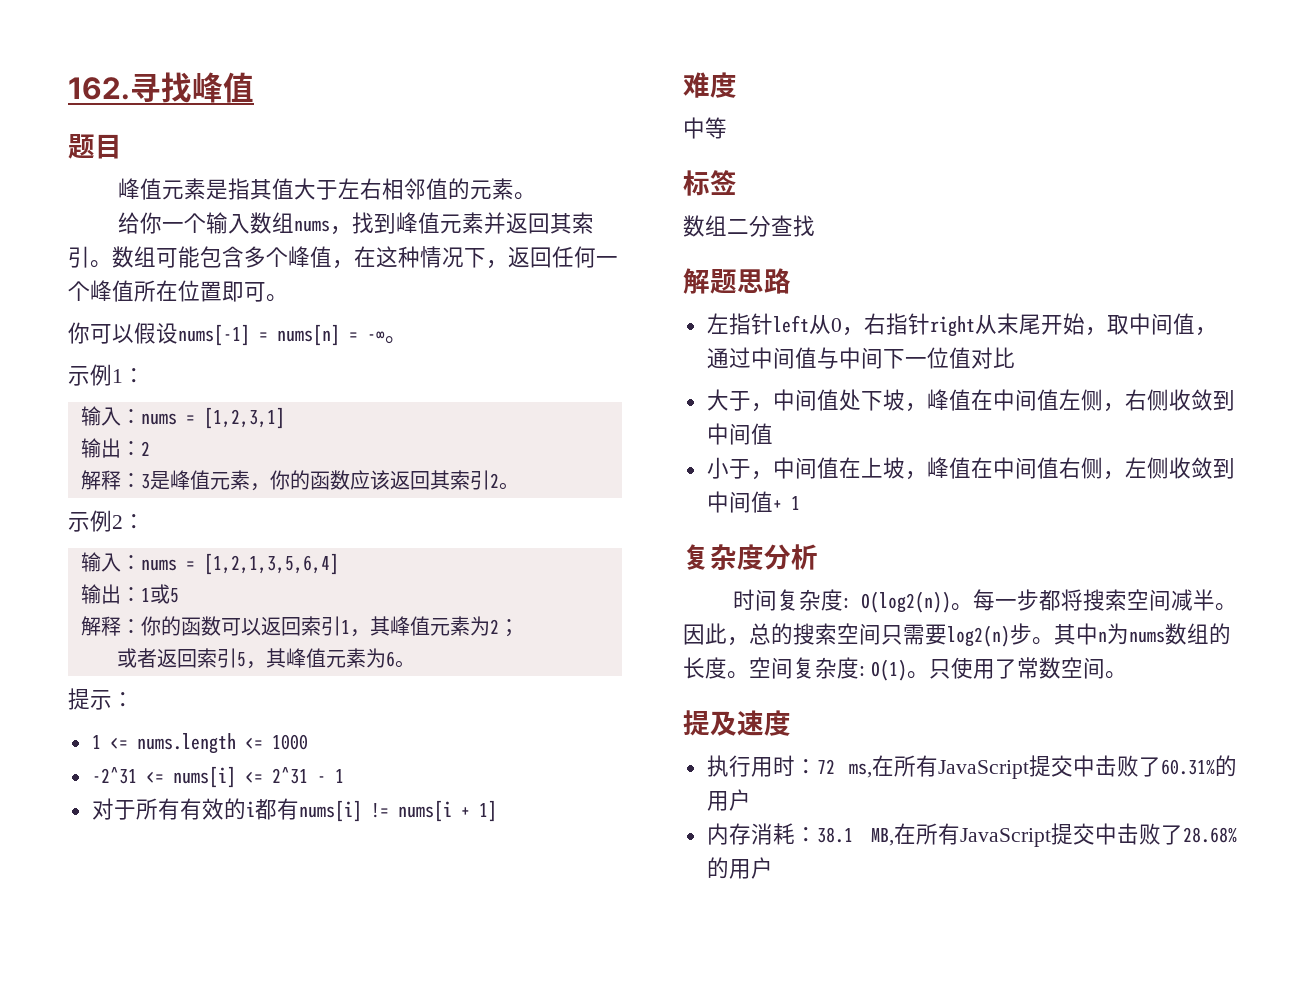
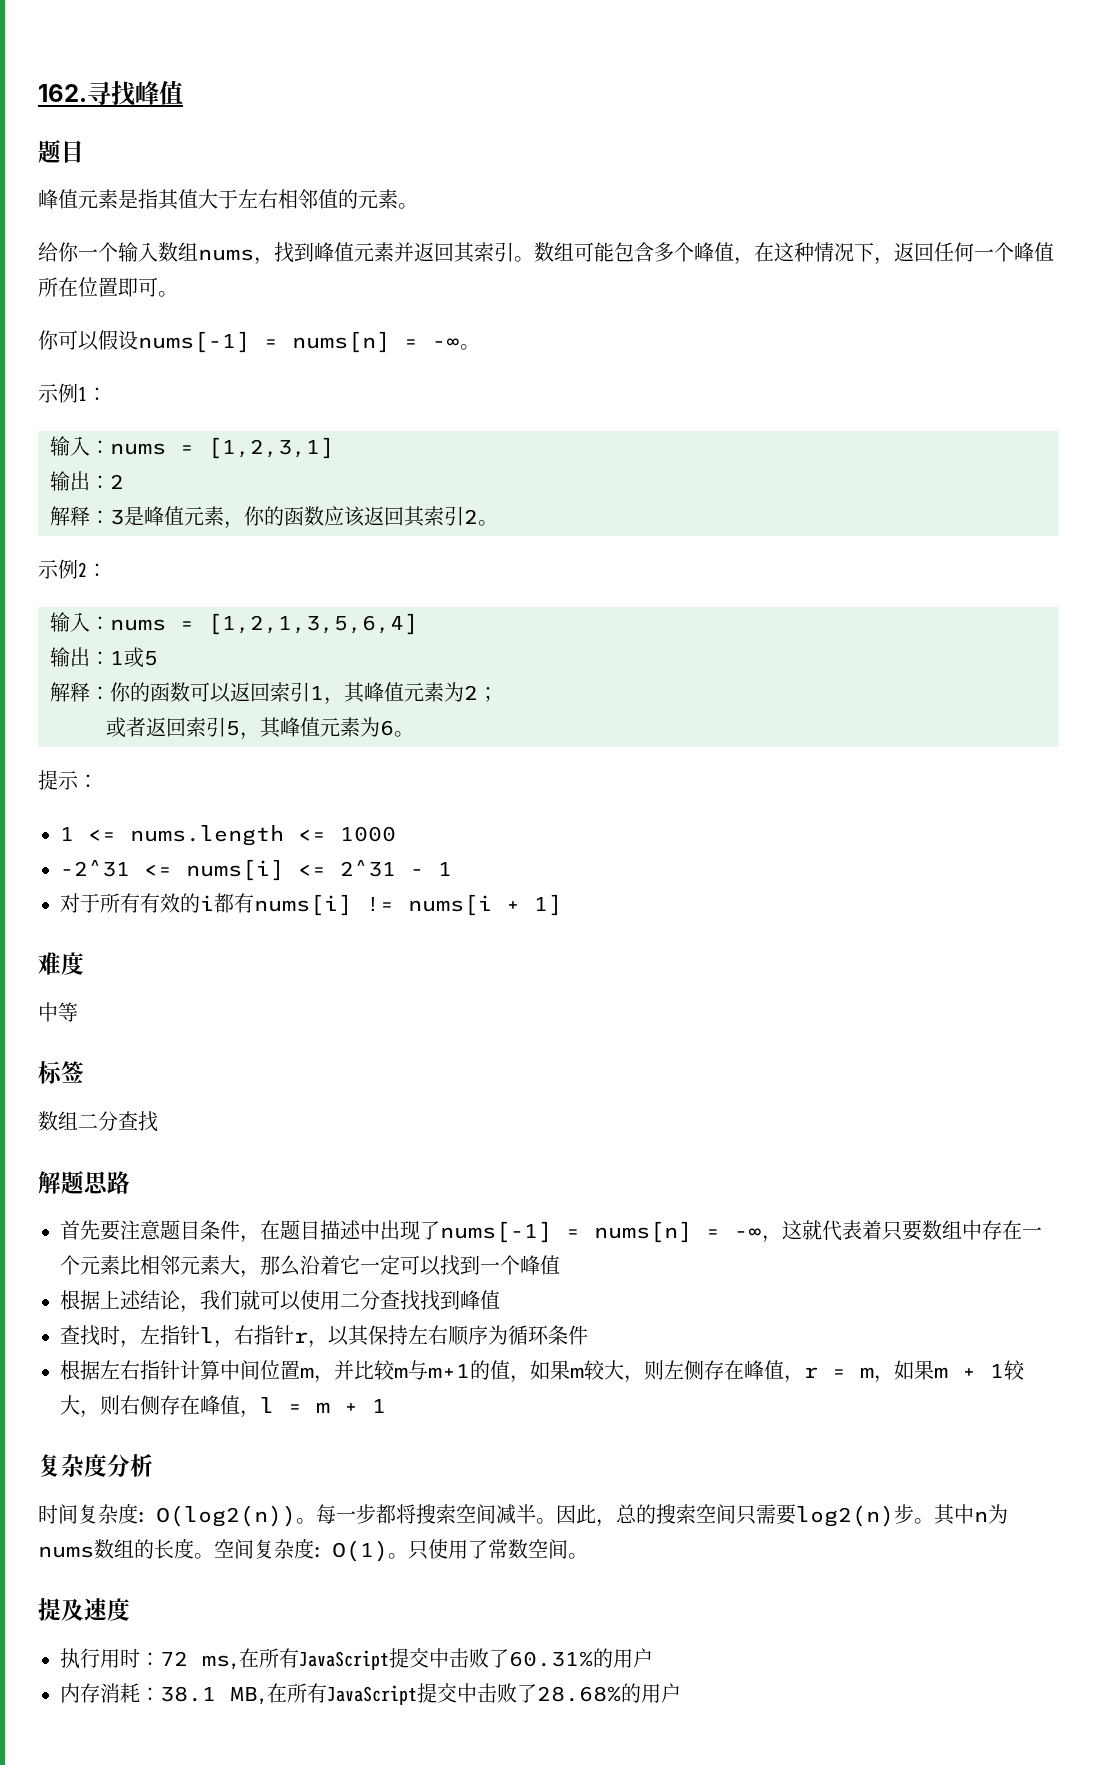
- 左指针left从0，右指针right从末尾开始，取中间值，通过中间值与中间下一位值对比
- 大于，中间值处下坡，峰值在中间值左侧，右侧收敛到中间值
- 小于，中间值在上坡，峰值在中间值右侧，左侧收敛到中间值+ 1
+ 首先要注意题目条件，在题目描述中出现了nums[-1] = nums[n] = -∞，这就代表着只要数组中存在一个元素比相邻元素大，那么沿着它一定可以找到一个峰值
+ 根据上述结论，我们就可以使用二分查找找到峰值
+ 查找时，左指针l，右指针r，以其保持左右顺序为循环条件
+ 根据左右指针计算中间位置m，并比较m与m+1的值，如果m较大，则左侧存在峰值，r = m，如果m + 1较大，则右侧存在峰值，l = m + 1

